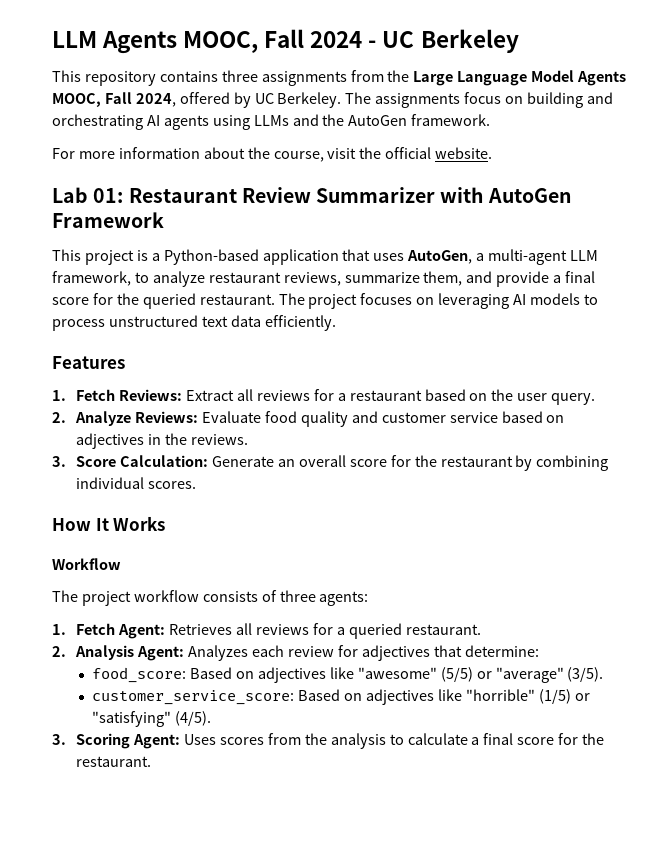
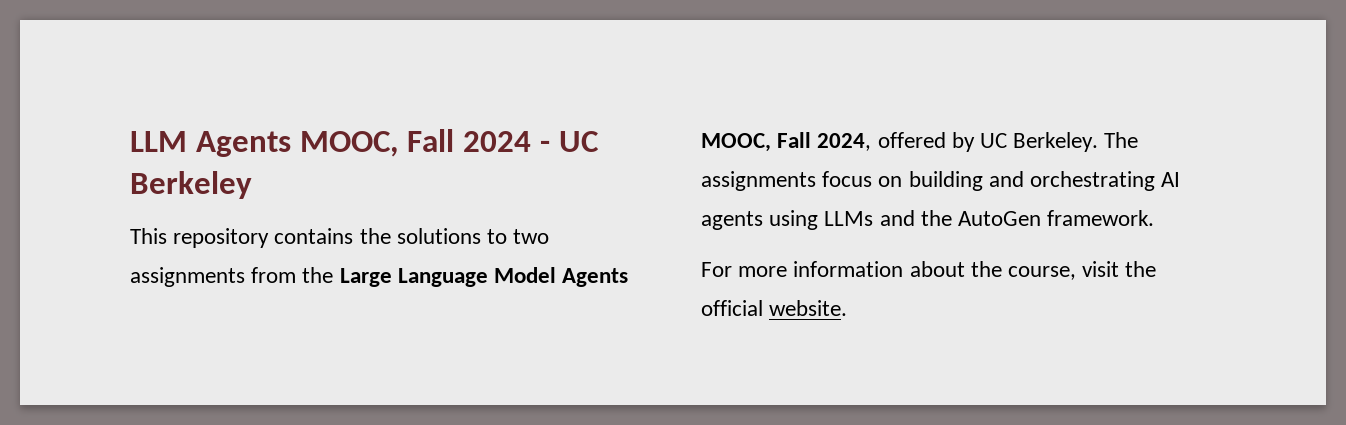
- This repository contains three assignments from the Large Language Model Agents MOOC, Fall 2024, offered by UC Berkeley.
+ This repository contains the solutions to two assignments from the Large Language Model Agents MOOC, Fall 2024, offered by UC Berkeley.
- Lab 01: Restaurant Review Summarizer with AutoGen Framework
- This project is a Python-based application that uses AutoGen, a multi-agent LLM framework, to analyze restaurant reviews, summarize them, and provide a final score for the queried restaurant. The project focuses on leveraging AI models to process unstructured text data efficiently.
- Features
- 1. Fetch Reviews: Extract all reviews for a restaurant based on the user query.
- 2. Analyze Reviews: Evaluate food quality and customer service based on adjectives in the reviews.
- 3. Score Calculation: Generate an overall score for the restaurant by combining individual scores.
- How It Works
- Workflow
- The project workflow consists of three agents:
- 1. Fetch Agent: Retrieves all reviews for a queried restaurant.
- 2. Analysis Agent: Analyzes each review for adjectives that determine:
- food_score: Based on adjectives like "awesome" (5/5) or "average" (3/5).
- customer_service_score: Based on adjectives like "horrible" (1/5) or "satisfying" (4/5).
- 3. Scoring Agent: Uses scores from the analysis to calculate a final score for the restaurant.

